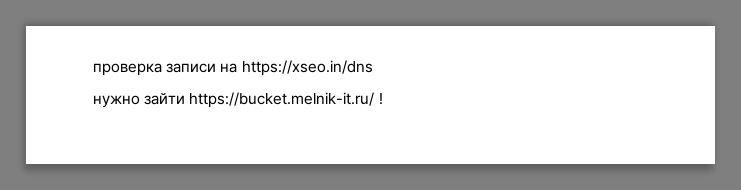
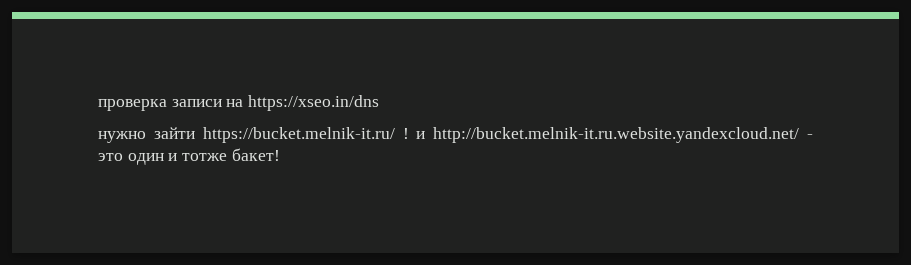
- нужно зайти https://bucket.melnik-it.ru/ !
+ нужно зайти https://bucket.melnik-it.ru/ ! и http://bucket.melnik-it.ru.website.yandexcloud.net/ - это один и тотже бакет!

